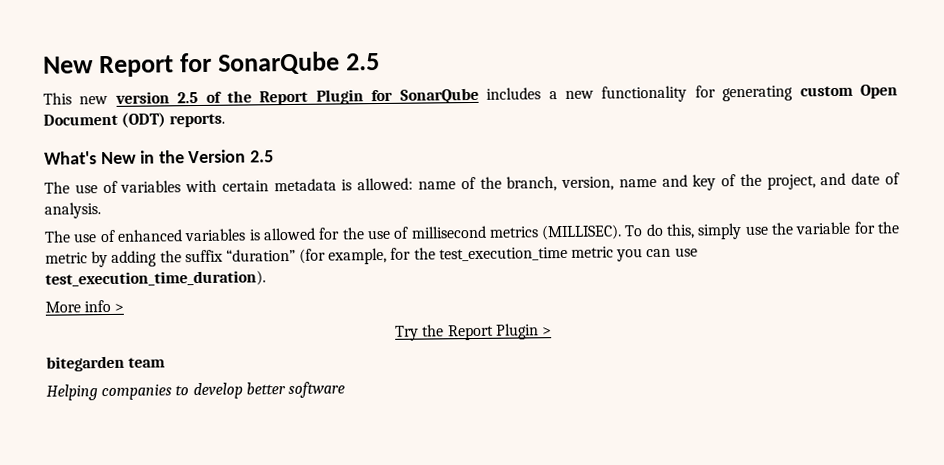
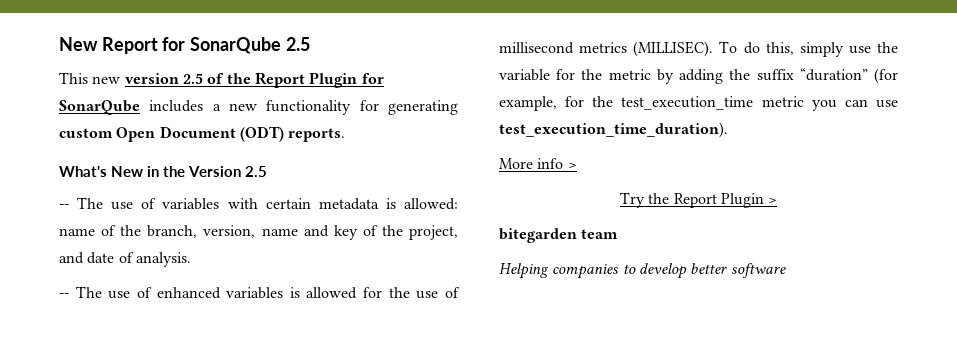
- The use of variables with certain metadata is allowed: name of the branch, version, name and key of the project, and date of analysis.
+ -- The use of variables with certain metadata is allowed: name of the branch, version, name and key of the project, and date of analysis.
- The use of enhanced variables is allowed for the use of millisecond metrics (MILLISEC).
+ -- The use of enhanced variables is allowed for the use of millisecond metrics (MILLISEC).

